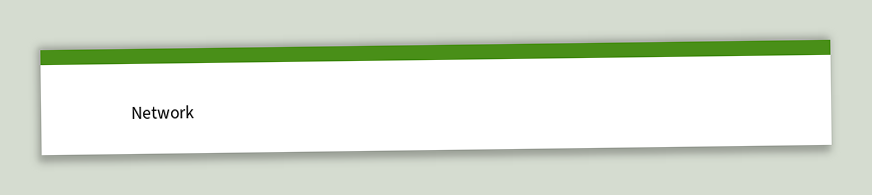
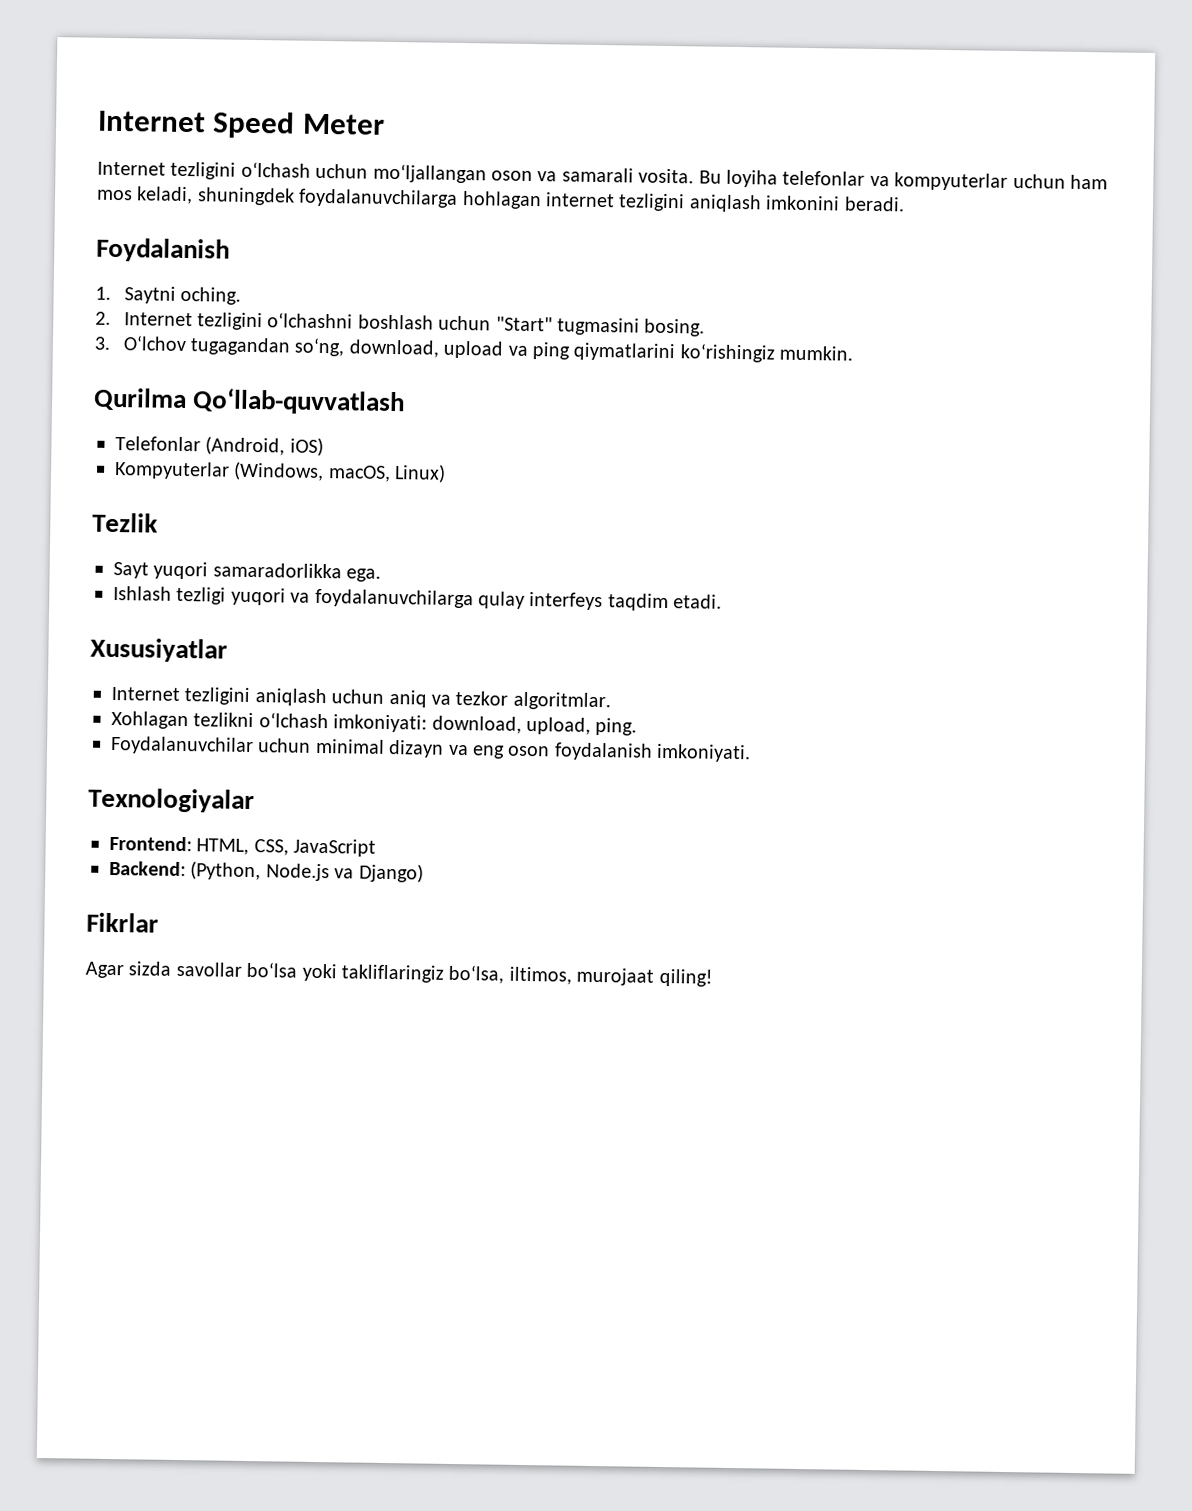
- Network
+ Internet Speed Meter
+ Internet tezligini o‘lchash uchun mo‘ljallangan oson va samarali vosita. Bu loyiha telefonlar va kompyuterlar uchun ham mos keladi, shuningdek foydalanuvchilarga hohlagan internet tezligini aniqlash imkonini beradi.
+ Foydalanish
+ 1. Saytni oching.
+ 2. Internet tezligini o‘lchashni boshlash uchun "Start" tugmasini bosing.
+ 3. O‘lchov tugagandan so‘ng, download, upload va ping qiymatlarini ko‘rishingiz mumkin.
+ Qurilma Qo‘llab-quvvatlash
+ Telefonlar (Android, iOS)
+ Kompyuterlar (Windows, macOS, Linux)
+ Tezlik
+ Sayt yuqori samaradorlikka ega.
+ Ishlash tezligi yuqori va foydalanuvchilarga qulay interfeys taqdim etadi.
+ Xususiyatlar
+ Internet tezligini aniqlash uchun aniq va tezkor algoritmlar.
+ Xohlagan tezlikni o‘lchash imkoniyati: download, upload, ping.
+ Foydalanuvchilar uchun minimal dizayn va eng oson foydalanish imkoniyati.
+ Texnologiyalar
+ Frontend: HTML, CSS, JavaScript
+ Backend: (Python, Node.js va Django)
+ Fikrlar
+ Agar sizda savollar bo‘lsa yoki takliflaringiz bo‘lsa, iltimos, murojaat qiling!

